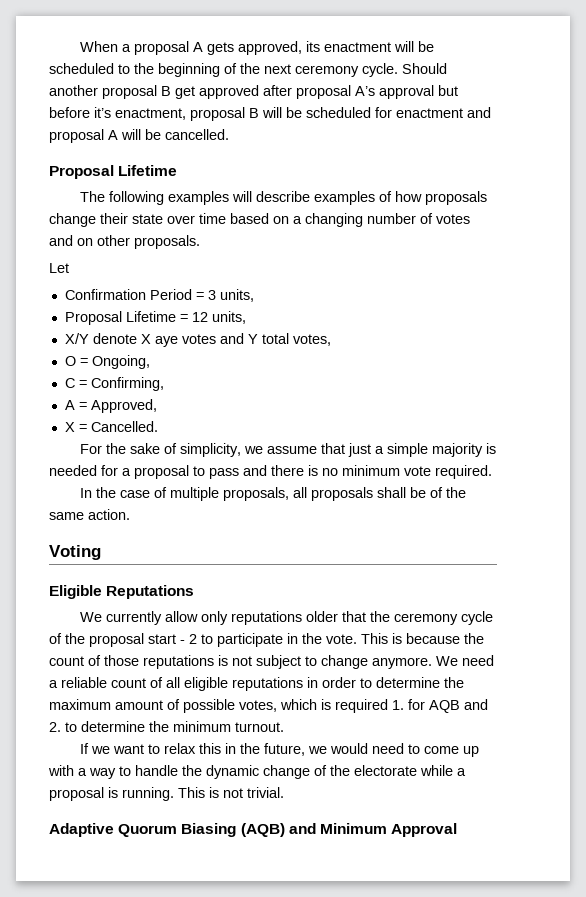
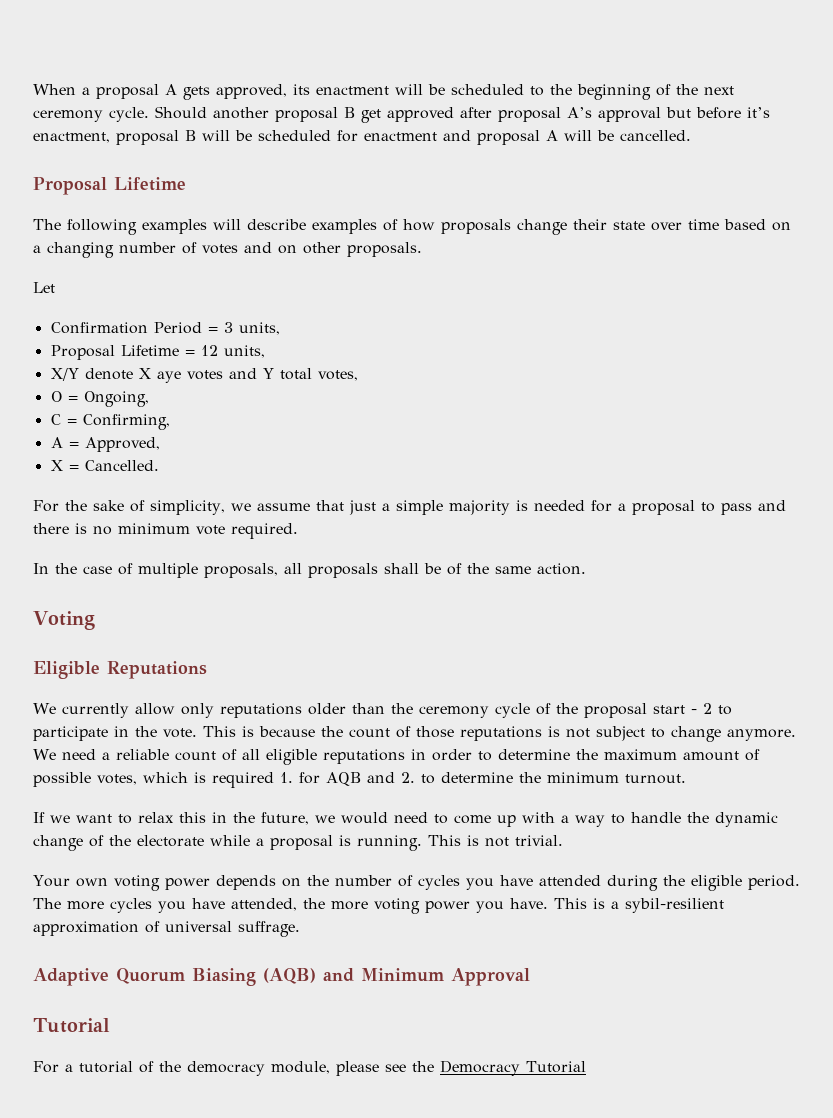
- We currently allow only reputations older that the ceremony cycle of the proposal start - 2 to participate in the vote.
+ We currently allow only reputations older than the ceremony cycle of the proposal start - 2 to participate in the vote.
+ Your own voting power depends on the number of cycles you have attended during the eligible period. The more cycles you have attended, the more voting power you have. This is a sybil-resilient approximation of universal suffrage.
  Adaptive Quorum Biasing (AQB) and Minimum Approval
+ Tutorial
+ For a tutorial of the democracy module, please see the Democracy Tutorial

